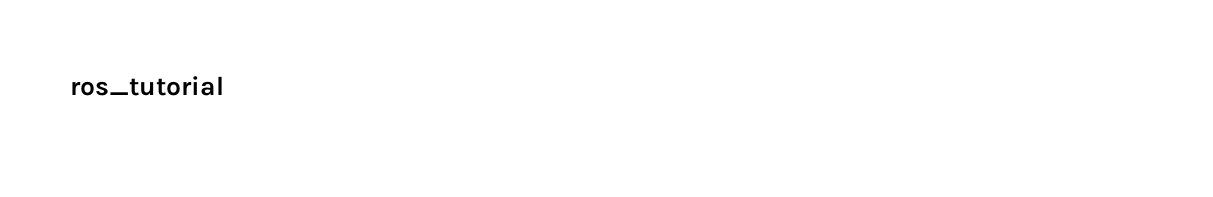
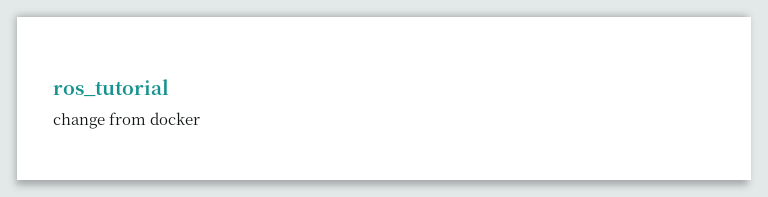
+ change from docker

